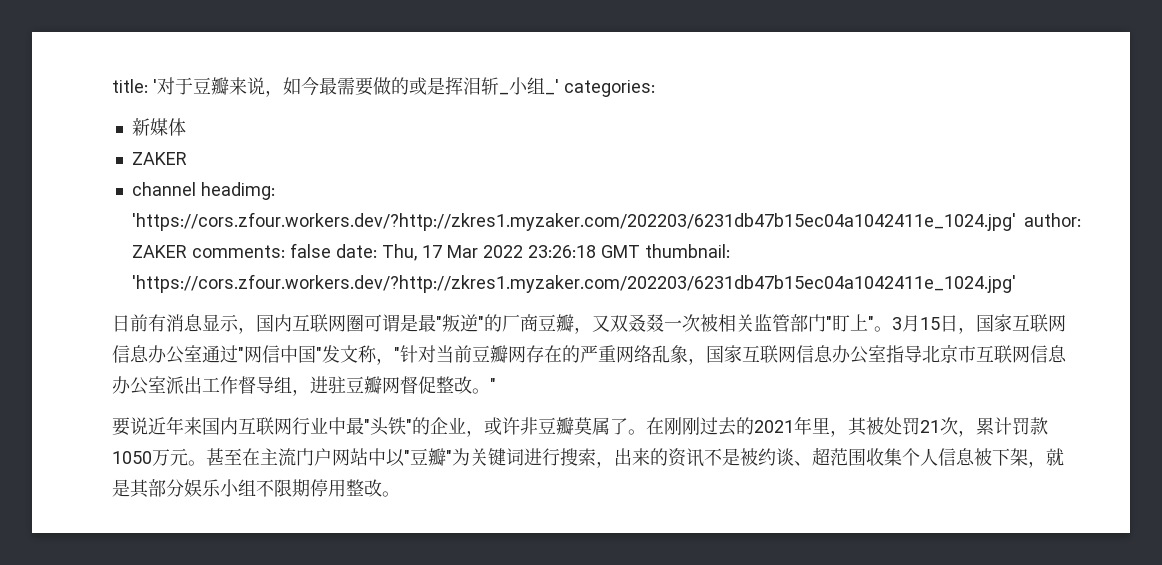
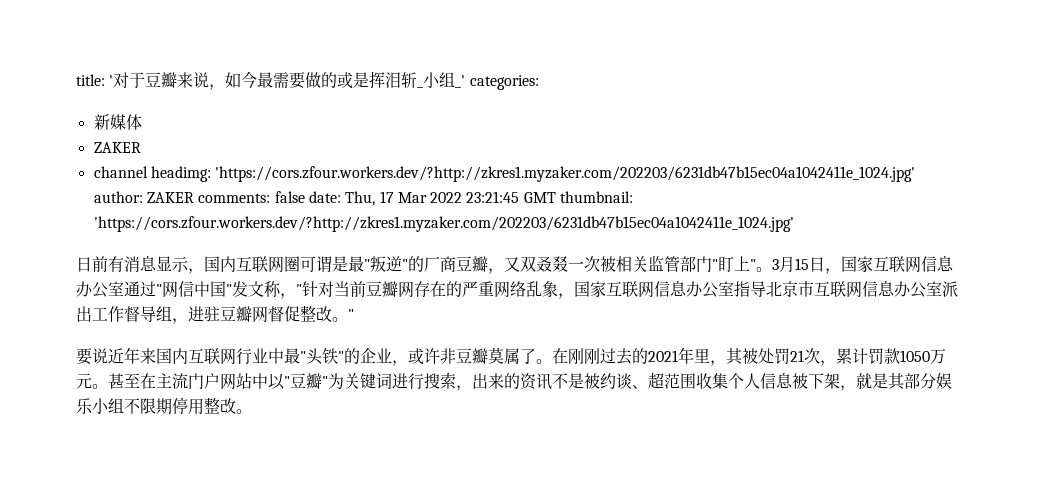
- channel headimg: 'https://cors.zfour.workers.dev/?http://zkres1.myzaker.com/202203/6231db47b15ec04a1042411e_1024.jpg' author: ZAKER comments: false date: Thu, 17 Mar 2022 23:26:18 GMT thumbnail: 'https://cors.zfour.workers.dev/?http://zkres1.myzaker.com/202203/6231db47b15ec04a1042411e_1024.jpg'
+ channel headimg: 'https://cors.zfour.workers.dev/?http://zkres1.myzaker.com/202203/6231db47b15ec04a1042411e_1024.jpg' author: ZAKER comments: false date: Thu, 17 Mar 2022 23:21:45 GMT thumbnail: 'https://cors.zfour.workers.dev/?http://zkres1.myzaker.com/202203/6231db47b15ec04a1042411e_1024.jpg'

